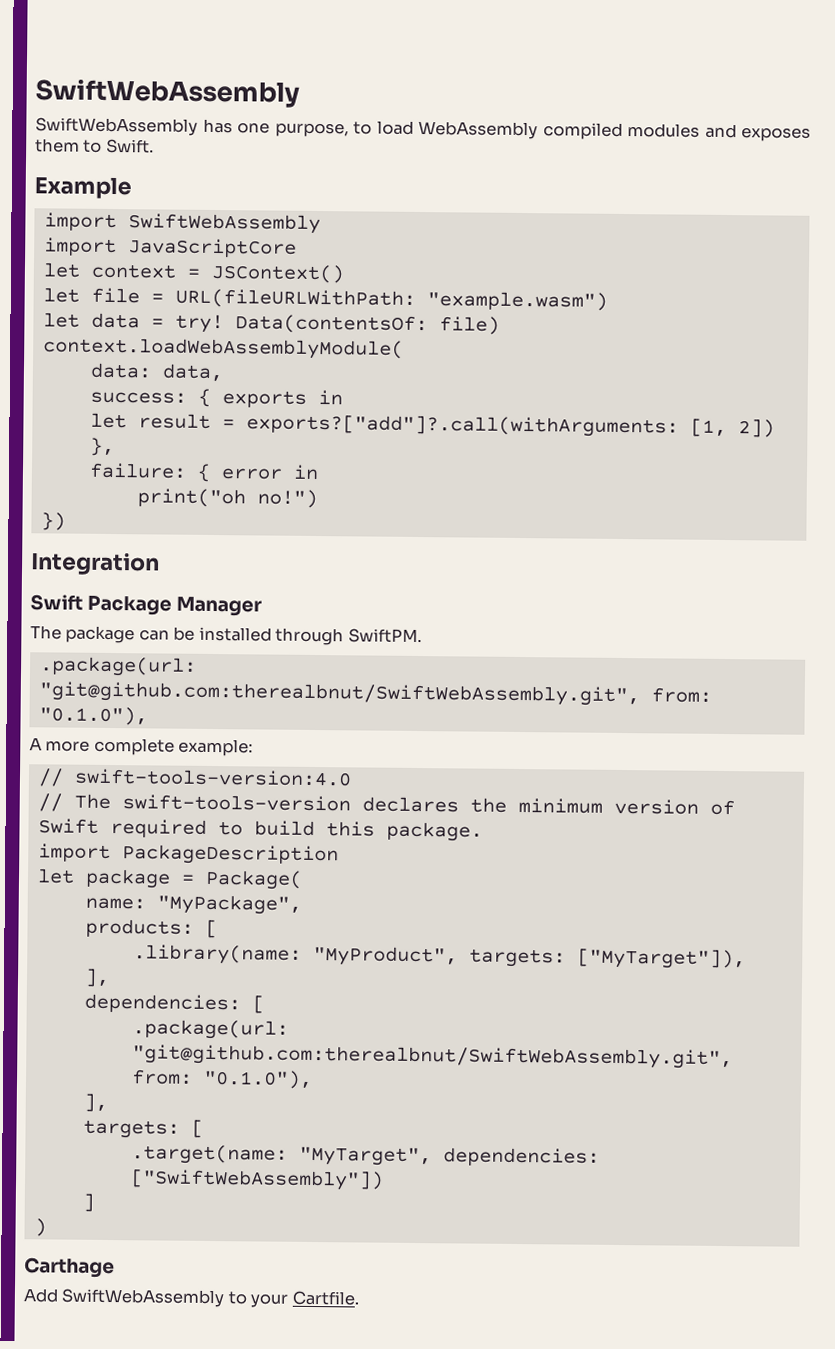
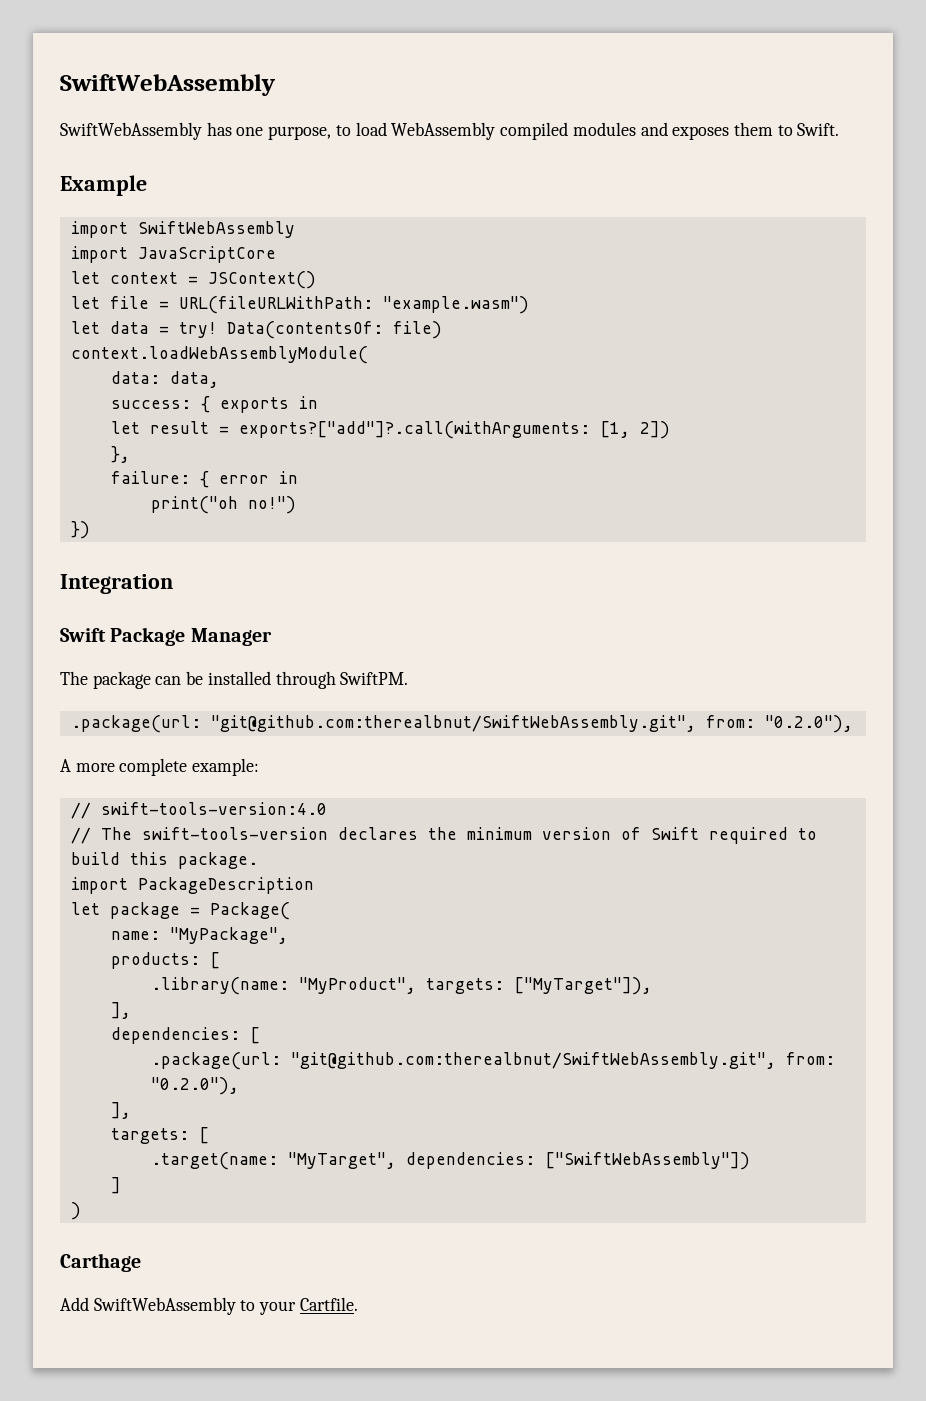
  The package can be installed through SwiftPM.
- .package(url: "git@github.com:therealbnut/SwiftWebAssembly.git", from: "0.1.0"),
+ .package(url: "git@github.com:therealbnut/SwiftWebAssembly.git", from: "0.2.0"),
  dependencies: [
- .package(url: "git@github.com:therealbnut/SwiftWebAssembly.git", from: "0.1.0"),
+ .package(url: "git@github.com:therealbnut/SwiftWebAssembly.git", from: "0.2.0"),

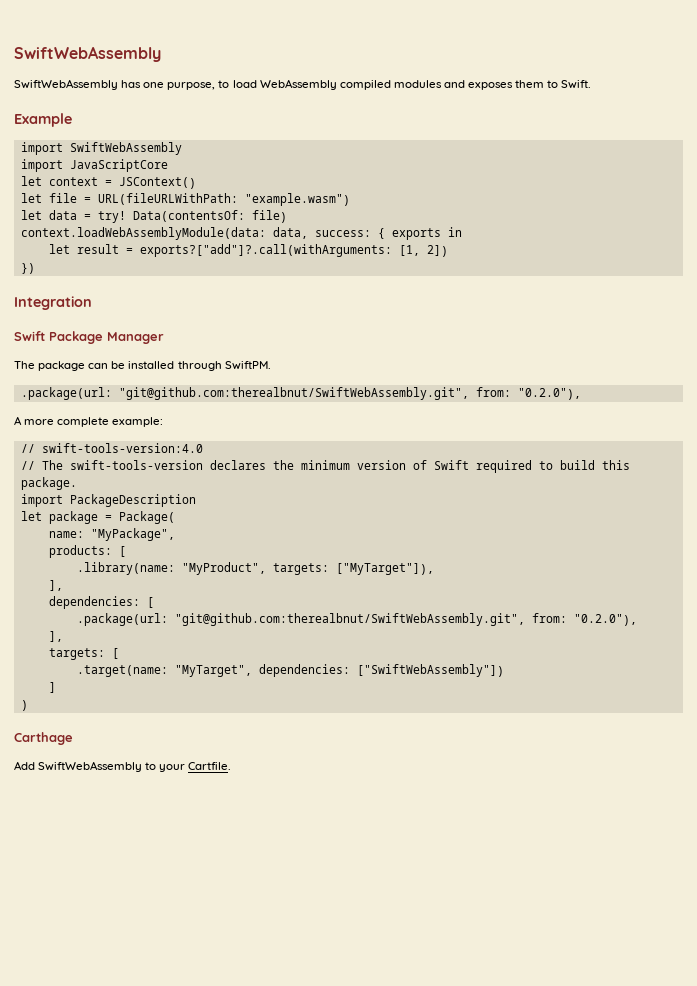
- context.loadWebAssemblyModule(
- data: data,
- success: { exports in
+ context.loadWebAssemblyModule(data: data, success: { exports in
- },
- failure: { error in
- print("oh no!")

